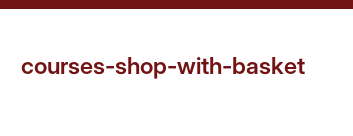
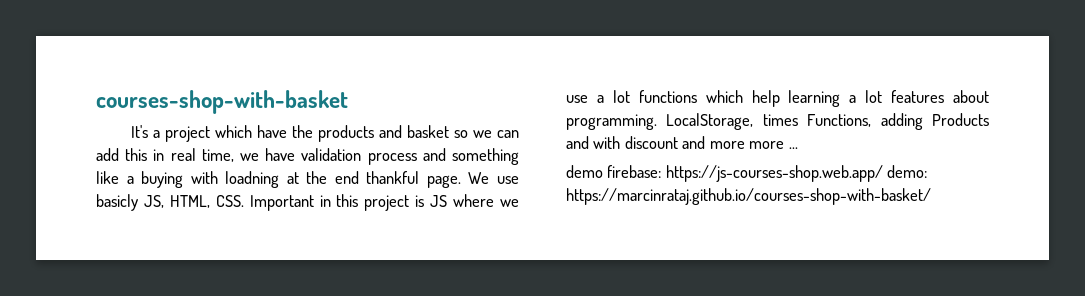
+ It's a project which have the products and basket so we can add this in real time, we have validation process and something like a buying with loadning at the end thankful page. We use basicly JS, HTML, CSS. Important in this project is JS where we use a lot functions which help learning a lot features about programming. LocalStorage, times Functions, adding Products and with discount and more more ...
+ demo firebase: https://js-courses-shop.web.app/ demo: https://marcinrataj.github.io/courses-shop-with-basket/

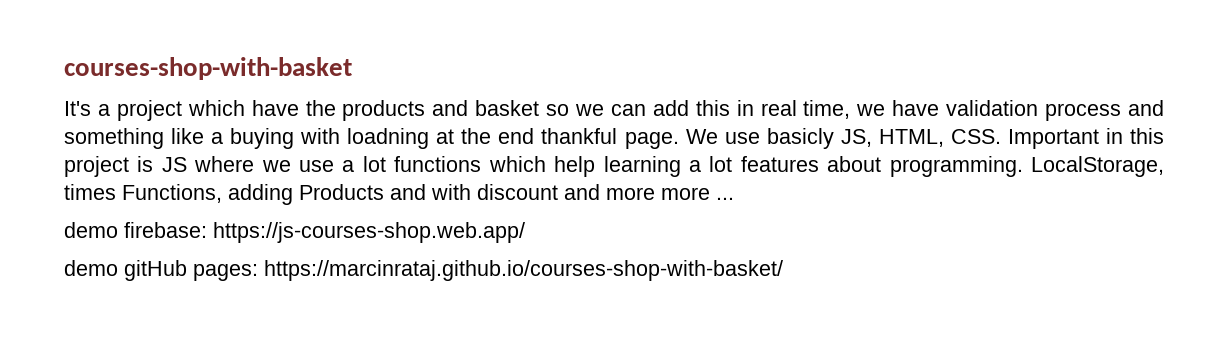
- demo firebase: https://js-courses-shop.web.app/ demo: https://marcinrataj.github.io/courses-shop-with-basket/
+ demo firebase: https://js-courses-shop.web.app/
+ demo gitHub pages: https://marcinrataj.github.io/courses-shop-with-basket/

